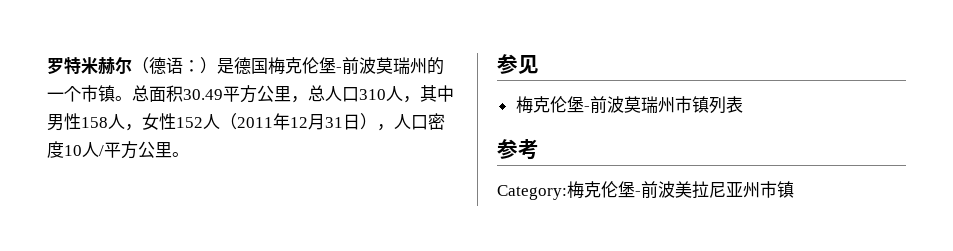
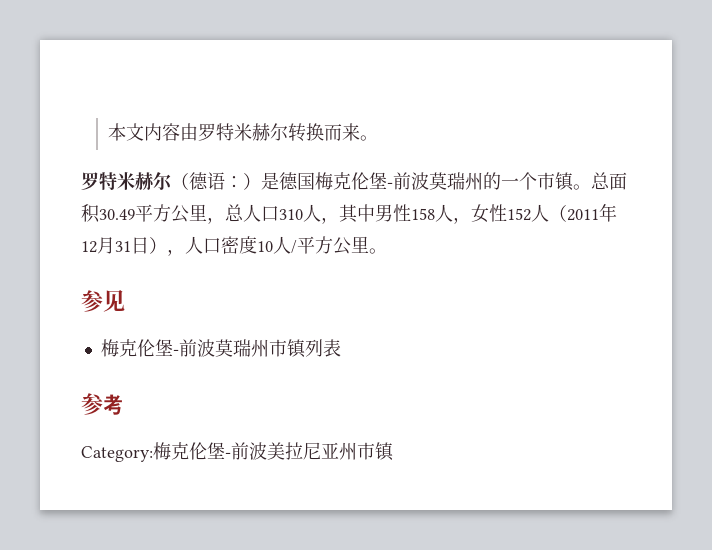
+ 本文内容由罗特米赫尔转换而来。

